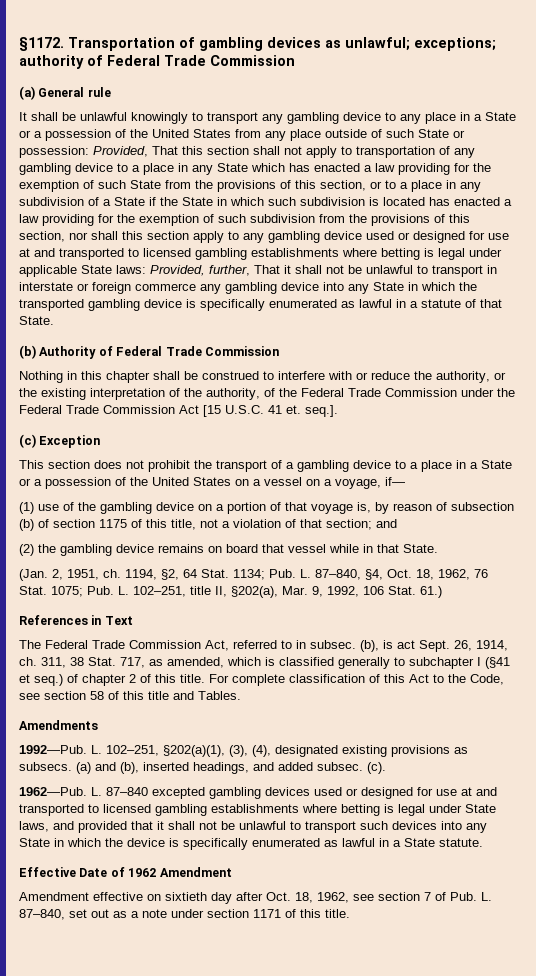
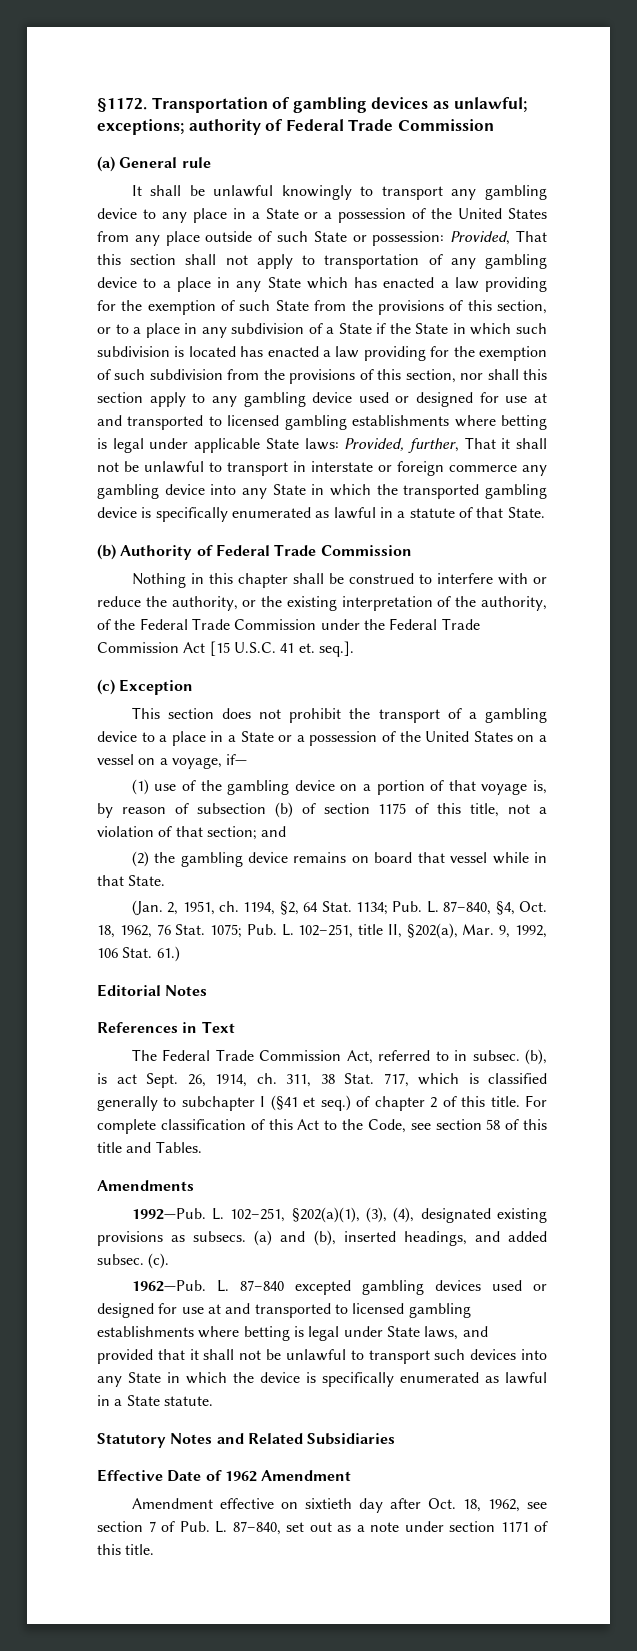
+ Editorial Notes
- 717, as amended, which is classified generally to subchapter I (§41 et seq.) of chapter 2 of this title.
+ 717, which is classified generally to subchapter I (§41 et seq.) of chapter 2 of this title.
+ Statutory Notes and Related Subsidiaries

